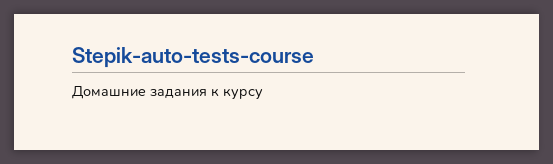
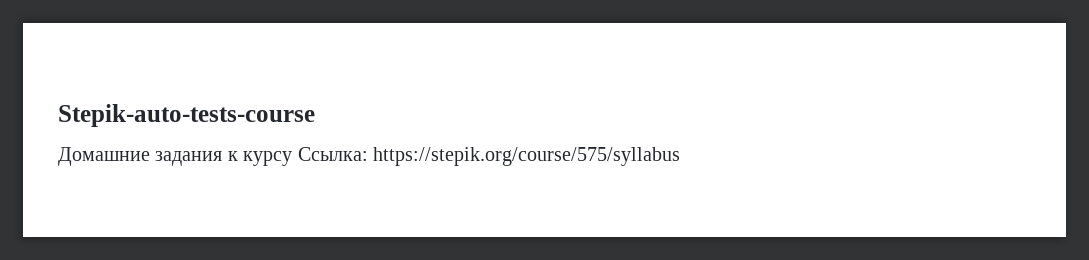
- Домашние задания к курсу
+ Домашние задания к курсу Ссылка: https://stepik.org/course/575/syllabus

